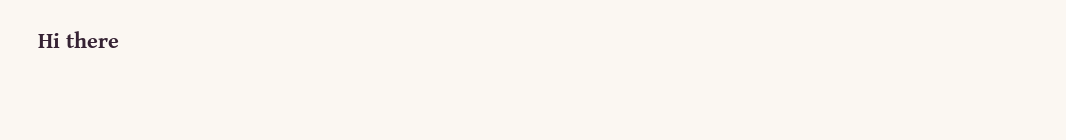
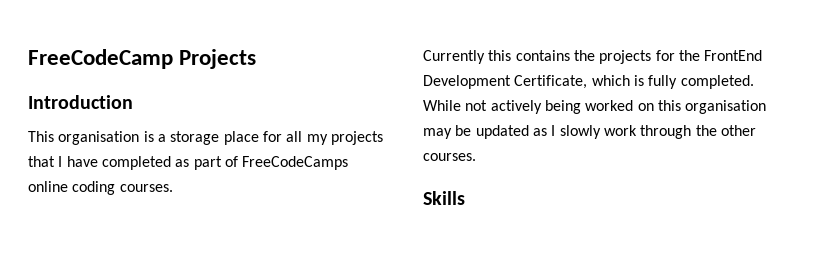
- Hi there
+ FreeCodeCamp Projects
+ Introduction
+ This organisation is a storage place for all my projects that I have completed as part of FreeCodeCamps online coding courses.
+ Currently this contains the projects for the FrontEnd Development Certificate, which is fully completed. While not actively being worked on this organisation may be updated as I slowly work through the other courses.
+ Skills

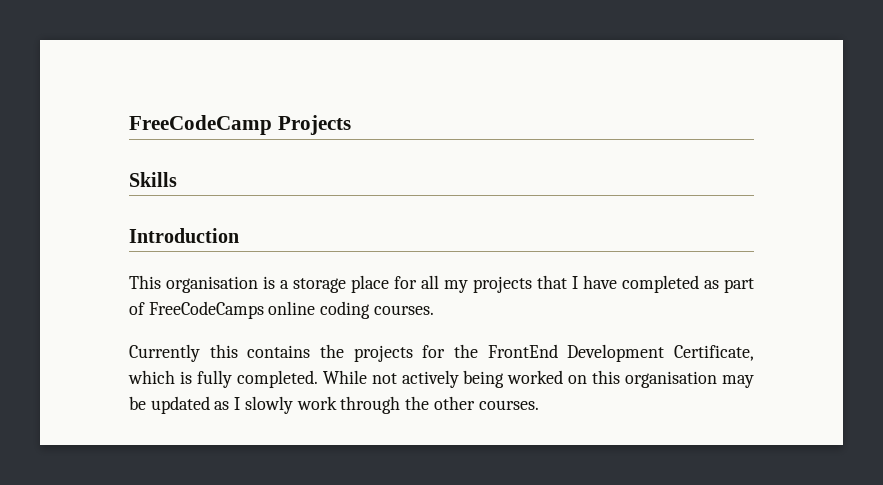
+ Skills
- Skills

